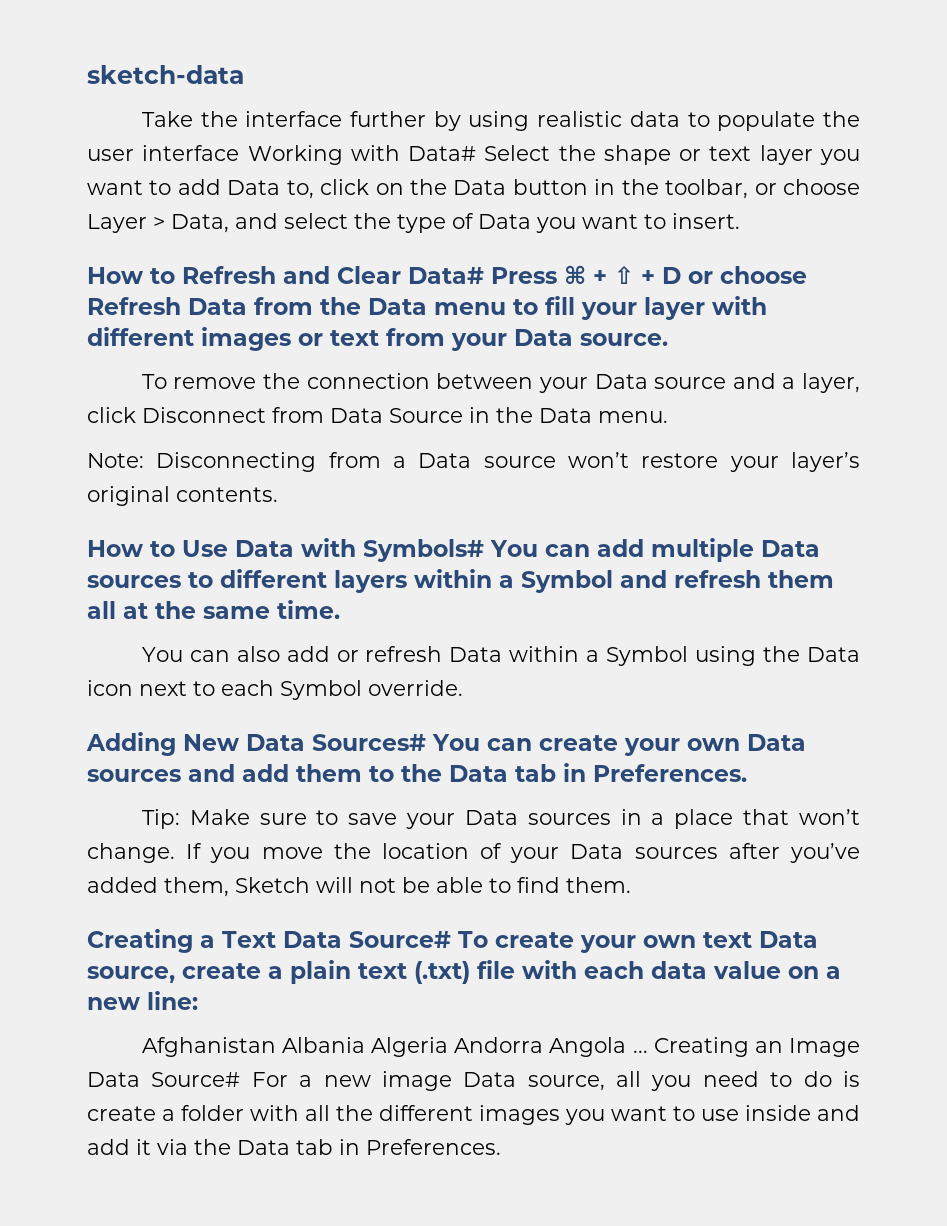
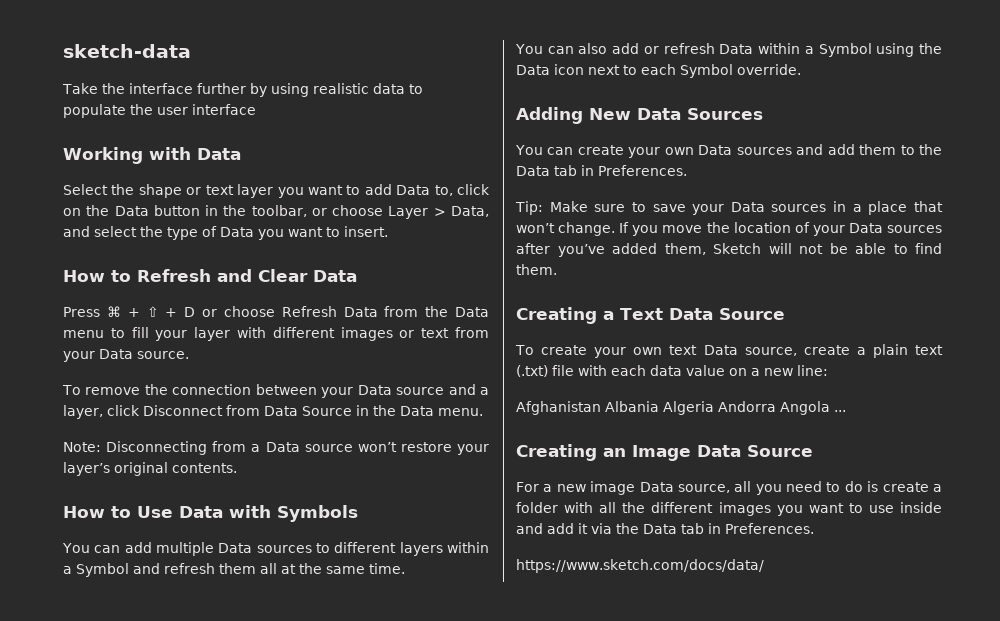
- Take the interface further by using realistic data to populate the user interface Working with Data# Select the shape or text layer you want to add Data to, click on the Data button in the toolbar, or choose Layer > Data, and select the type of Data you want to insert.
+ Take the interface further by using realistic data to populate the user interface
+ Working with Data
+ Select the shape or text layer you want to add Data to, click on the Data button in the toolbar, or choose Layer > Data, and select the type of Data you want to insert.
- How to Refresh and Clear Data# Press ⌘ + ⇧ + D or choose Refresh Data from the Data menu to fill your layer with different images or text from your Data source.
+ How to Refresh and Clear Data
+ Press ⌘ + ⇧ + D or choose Refresh Data from the Data menu to fill your layer with different images or text from your Data source.
- How to Use Data with Symbols# You can add multiple Data sources to different layers within a Symbol and refresh them all at the same time.
+ How to Use Data with Symbols
+ You can add multiple Data sources to different layers within a Symbol and refresh them all at the same time.
- Adding New Data Sources# You can create your own Data sources and add them to the Data tab in Preferences.
+ Adding New Data Sources
+ You can create your own Data sources and add them to the Data tab in Preferences.
- Creating a Text Data Source# To create your own text Data source, create a plain text (.txt) file with each data value on a new line:
+ Creating a Text Data Source
+ To create your own text Data source, create a plain text (.txt) file with each data value on a new line:
- Afghanistan Albania Algeria Andorra Angola ... Creating an Image Data Source# For a new image Data source, all you need to do is create a folder with all the different images you want to use inside and add it via the Data tab in Preferences.
+ Afghanistan Albania Algeria Andorra Angola ...
+ Creating an Image Data Source
+ For a new image Data source, all you need to do is create a folder with all the different images you want to use inside and add it via the Data tab in Preferences.
+ https://www.sketch.com/docs/data/

